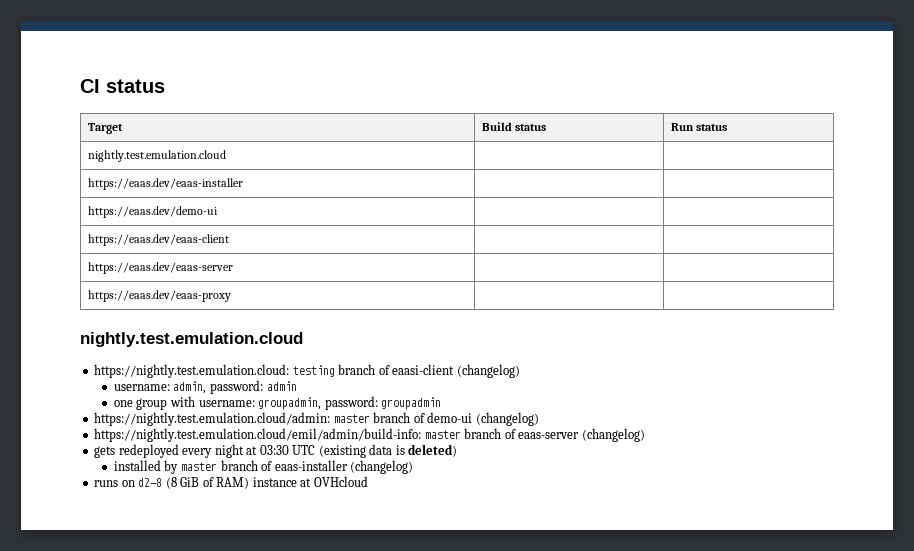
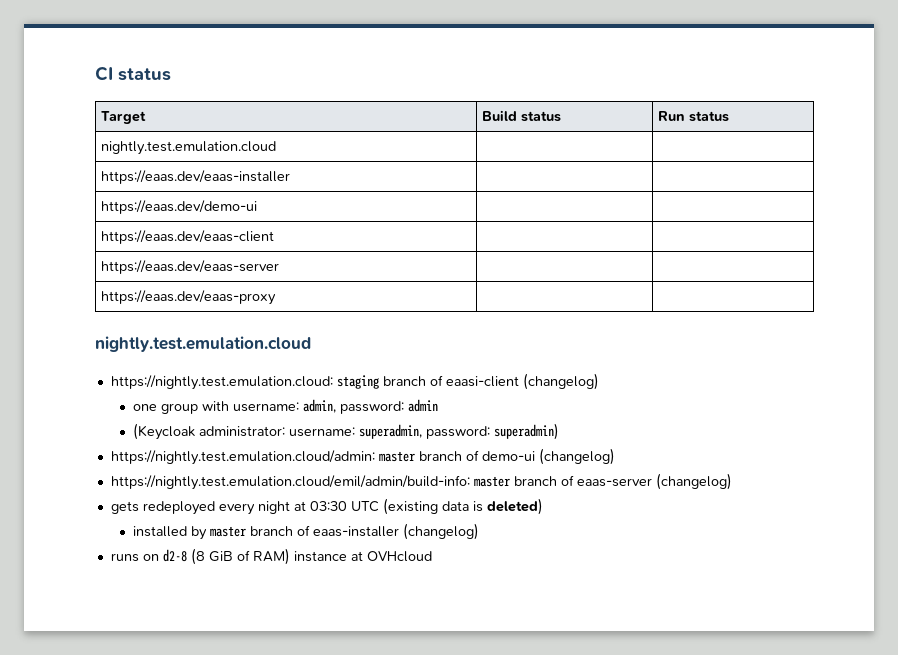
- https://nightly.test.emulation.cloud: testing branch of eaasi-client (changelog)
+ https://nightly.test.emulation.cloud: staging branch of eaasi-client (changelog)
- username: admin, password: admin
+ one group with username: admin, password: admin
- one group with username: groupadmin, password: groupadmin
+ (Keycloak administrator: username: superadmin, password: superadmin)

